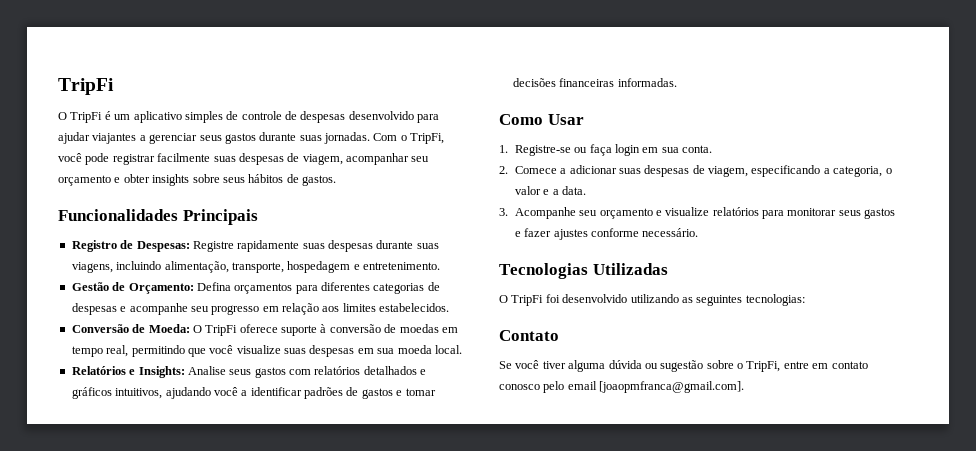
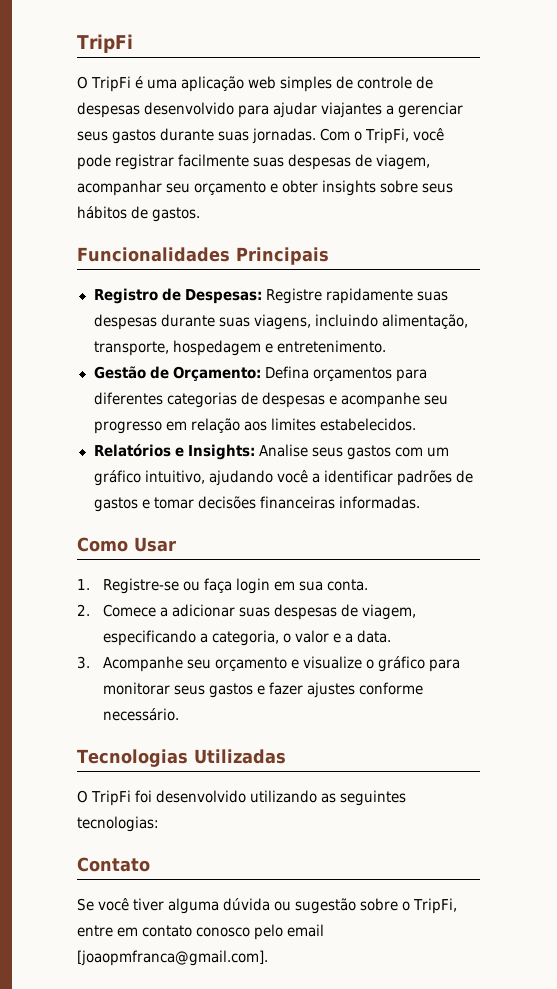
- O TripFi é um aplicativo simples de controle de despesas desenvolvido para ajudar viajantes a gerenciar seus gastos durante suas jornadas.
+ O TripFi é uma aplicação web simples de controle de despesas desenvolvido para ajudar viajantes a gerenciar seus gastos durante suas jornadas.
- Conversão de Moeda: O TripFi oferece suporte à conversão de moedas em tempo real, permitindo que você visualize suas despesas em sua moeda local.
- Relatórios e Insights: Analise seus gastos com relatórios detalhados e gráficos intuitivos, ajudando você a identificar padrões de gastos e tomar decisões financeiras informadas.
+ Relatórios e Insights: Analise seus gastos com um gráfico intuitivo, ajudando você a identificar padrões de gastos e tomar decisões financeiras informadas.
- 3. Acompanhe seu orçamento e visualize relatórios para monitorar seus gastos e fazer ajustes conforme necessário.
+ 3. Acompanhe seu orçamento e visualize o gráfico para monitorar seus gastos e fazer ajustes conforme necessário.

